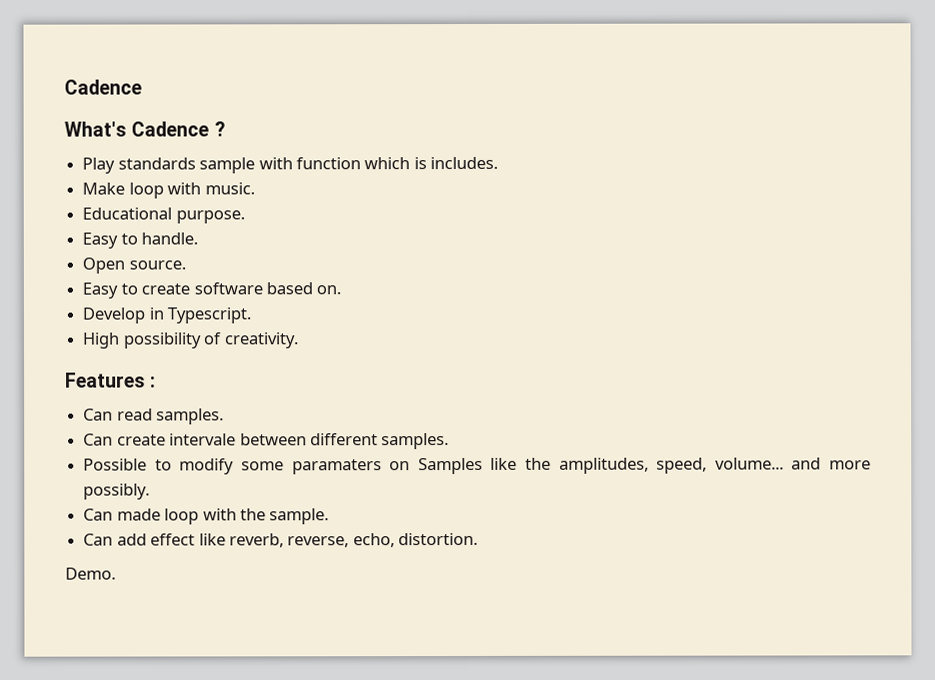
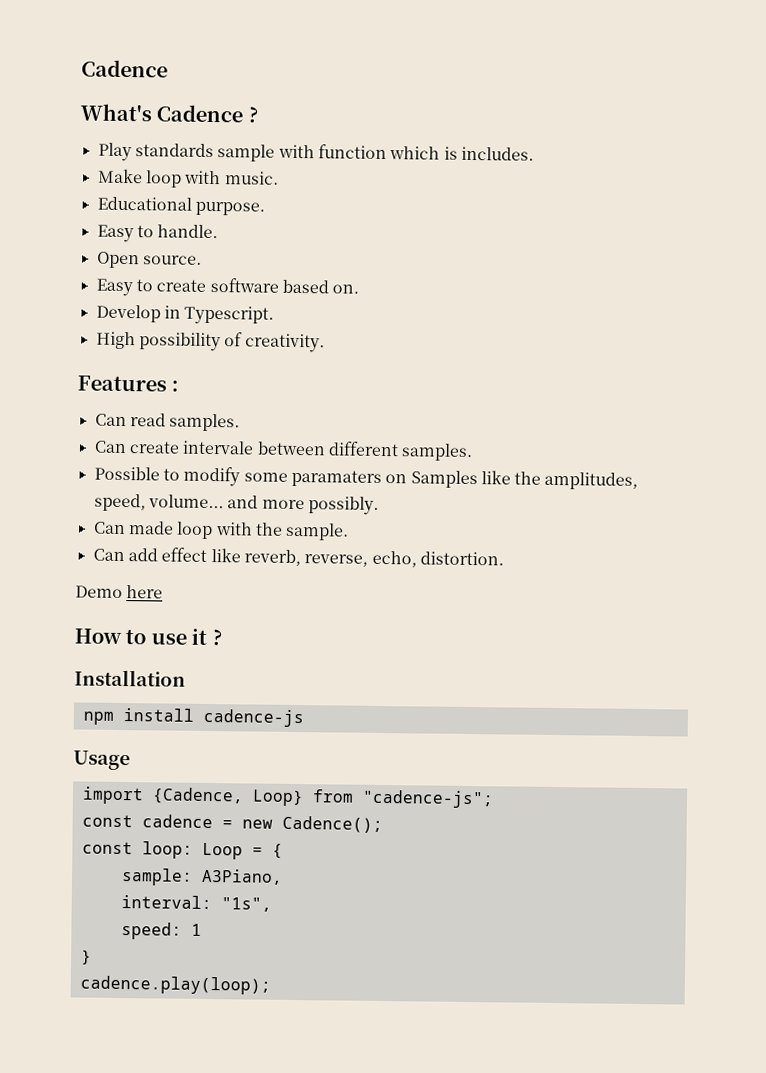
- Demo.
+ Demo here
+ How to use it ?
+ Installation
+ npm install cadence-js
+ Usage
+ import {Cadence, Loop} from "cadence-js";
+ const cadence = new Cadence();
+ const loop: Loop = {
+ sample: A3Piano,
+ interval: "1s",
+ speed: 1
+ }
+ cadence.play(loop);

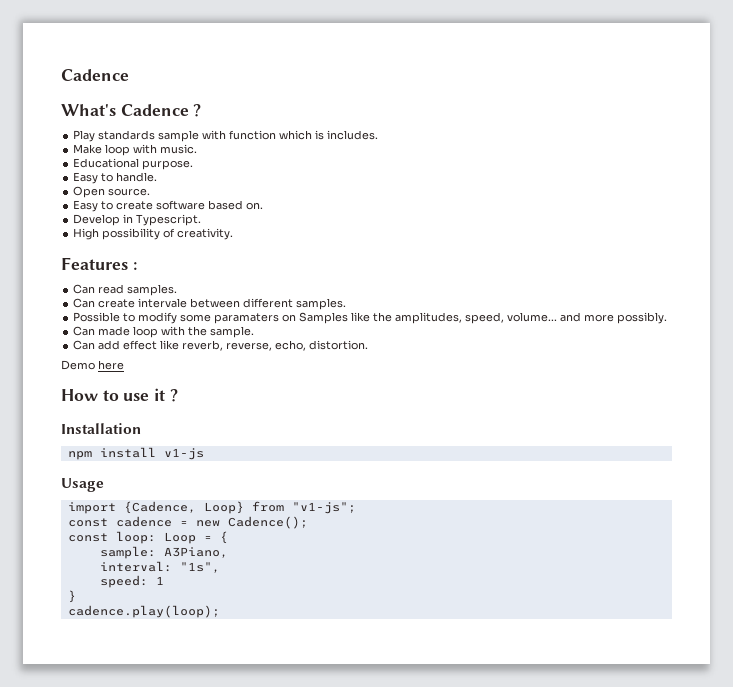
- npm install cadence-js
+ npm install v1-js
- import {Cadence, Loop} from "cadence-js";
+ import {Cadence, Loop} from "v1-js";

